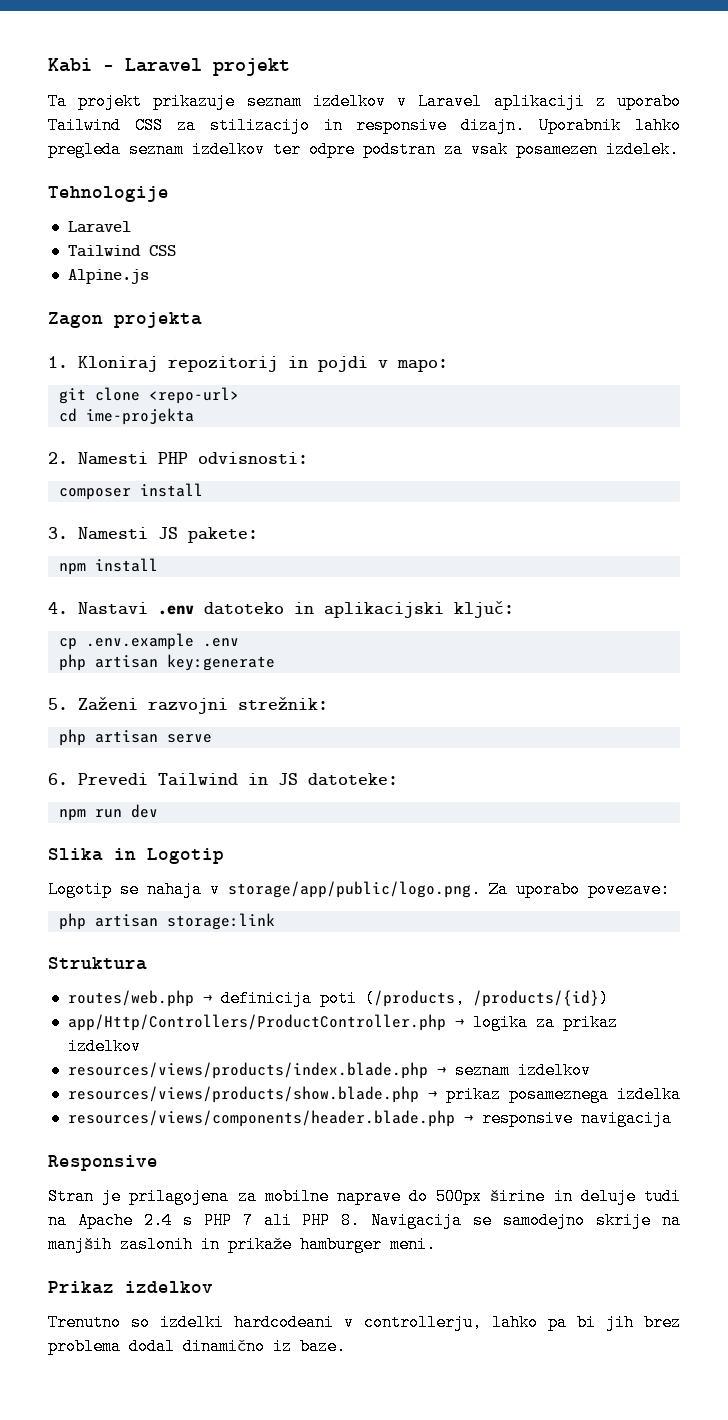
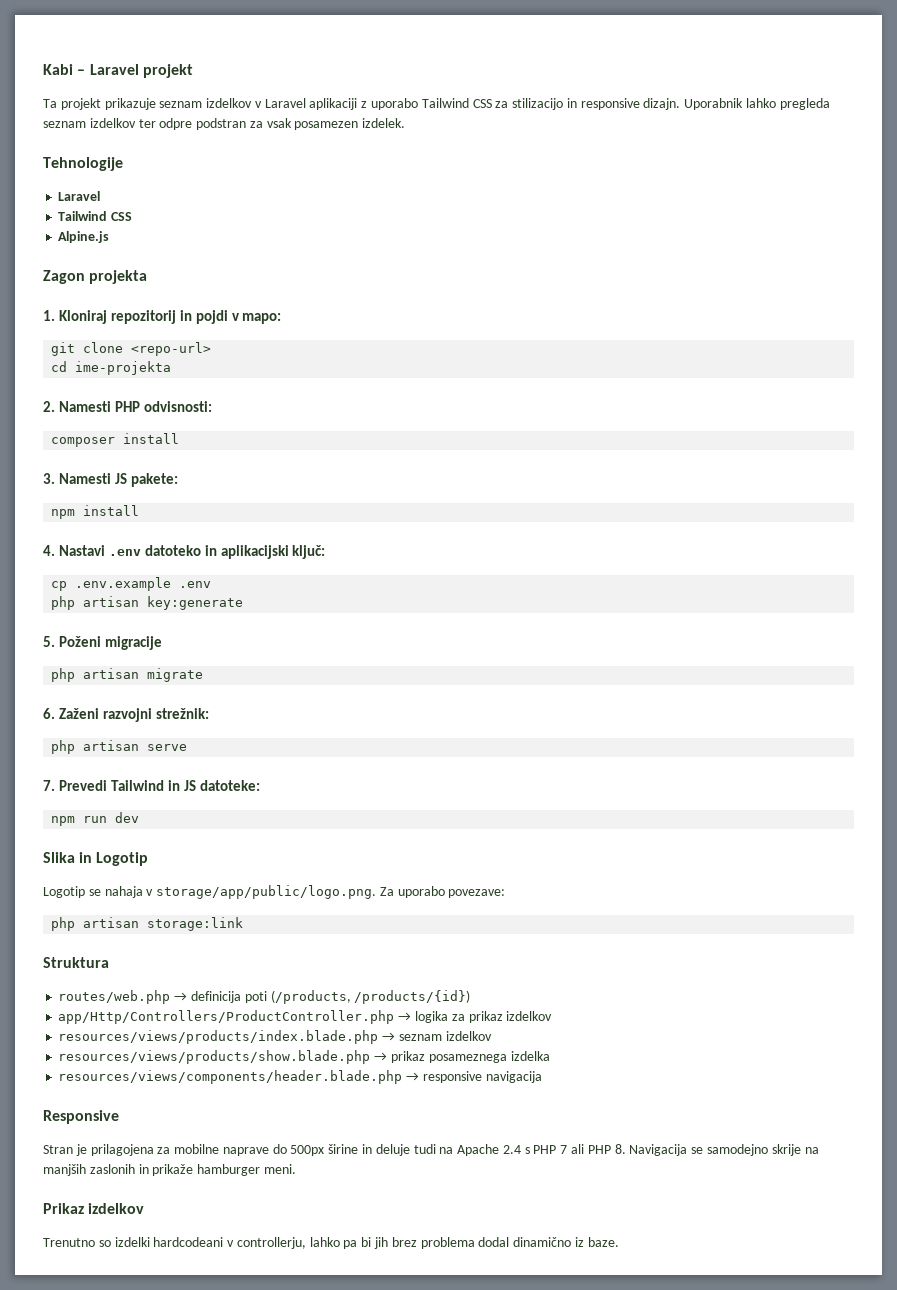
- 5. Zaženi razvojni strežnik:
+ 5. Poženi migracije
+ php artisan migrate
+ 6. Zaženi razvojni strežnik:
- 6. Prevedi Tailwind in JS datoteke:
+ 7. Prevedi Tailwind in JS datoteke:

